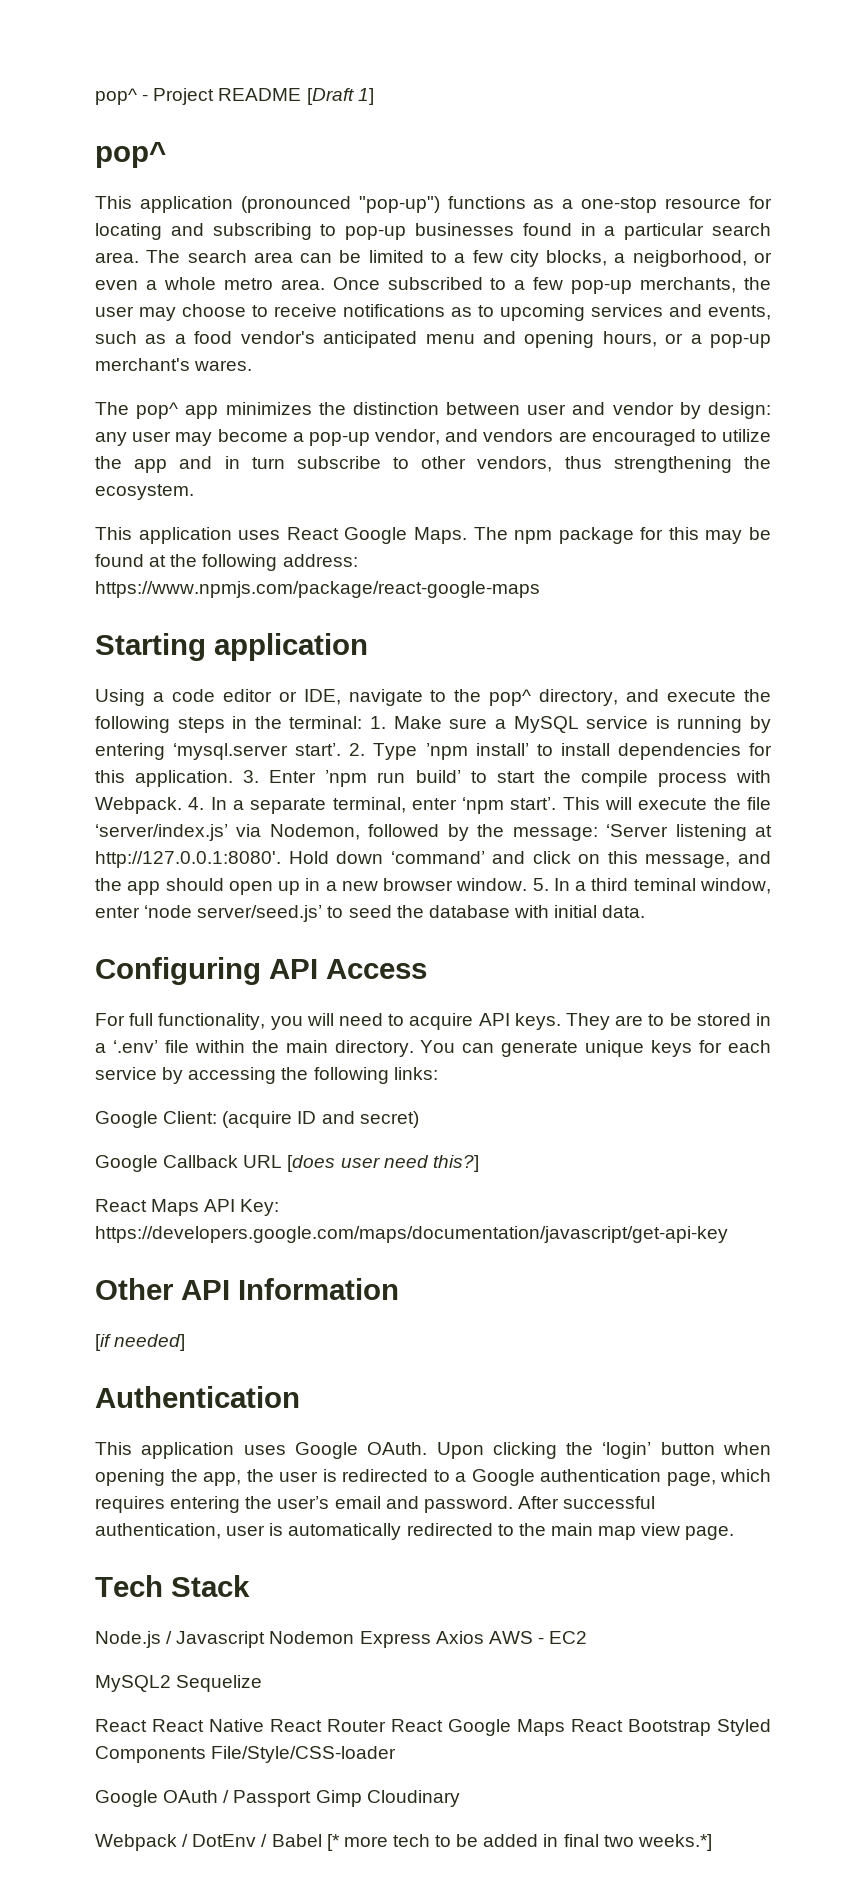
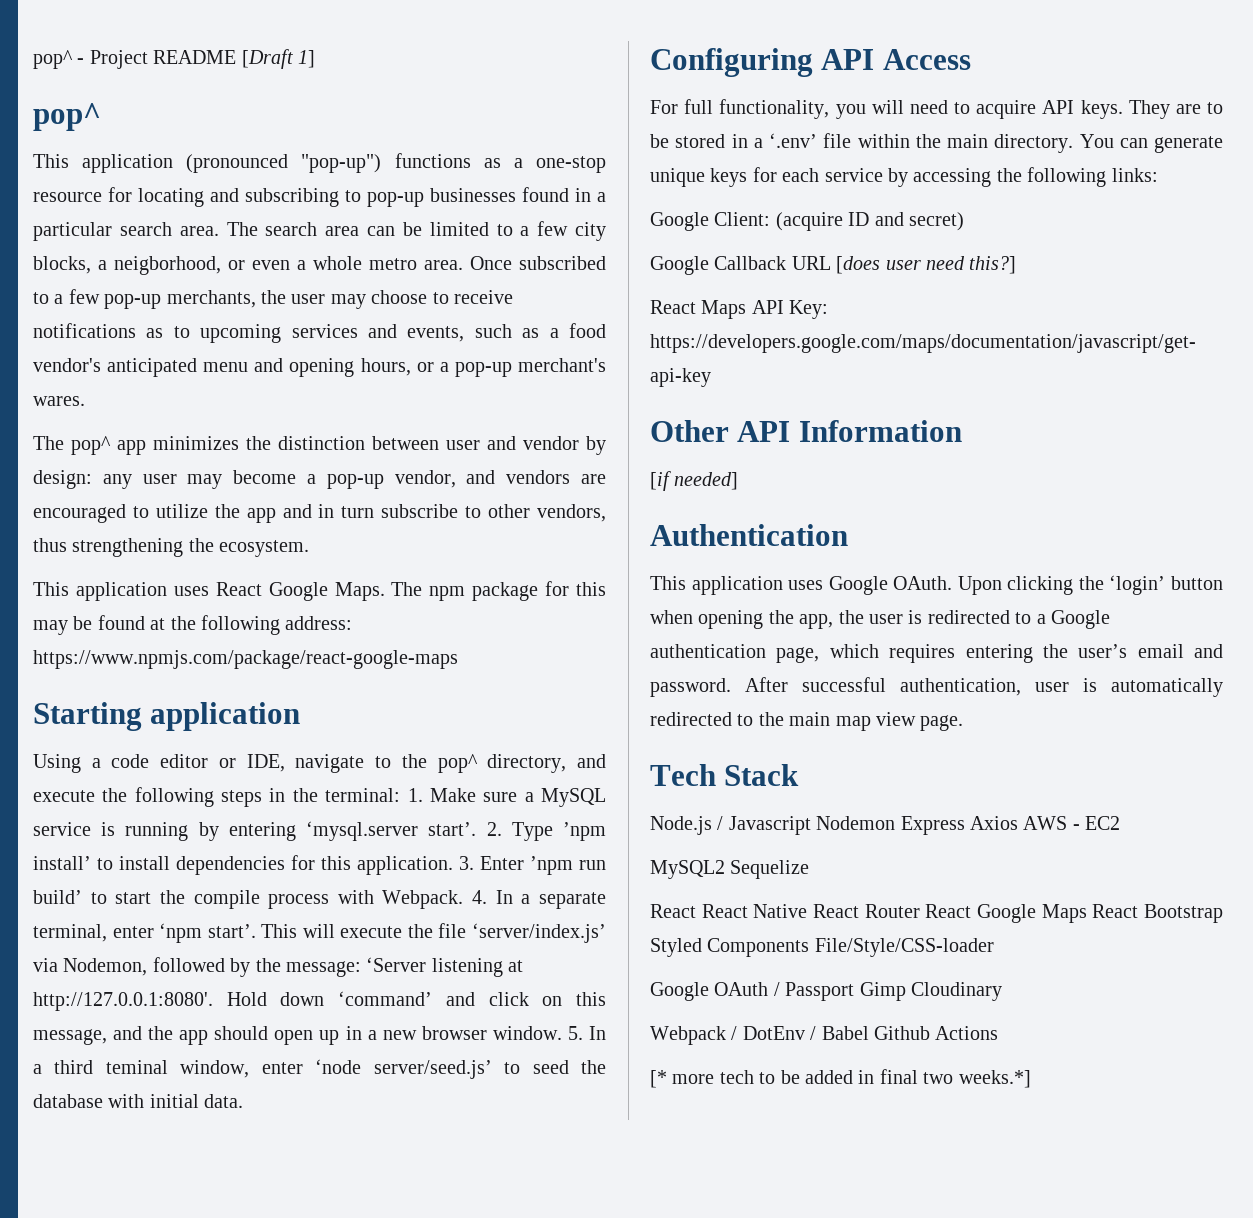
- Webpack / DotEnv / Babel [* more tech to be added in final two weeks.*]
+ Webpack / DotEnv / Babel Github Actions
+ [* more tech to be added in final two weeks.*]

